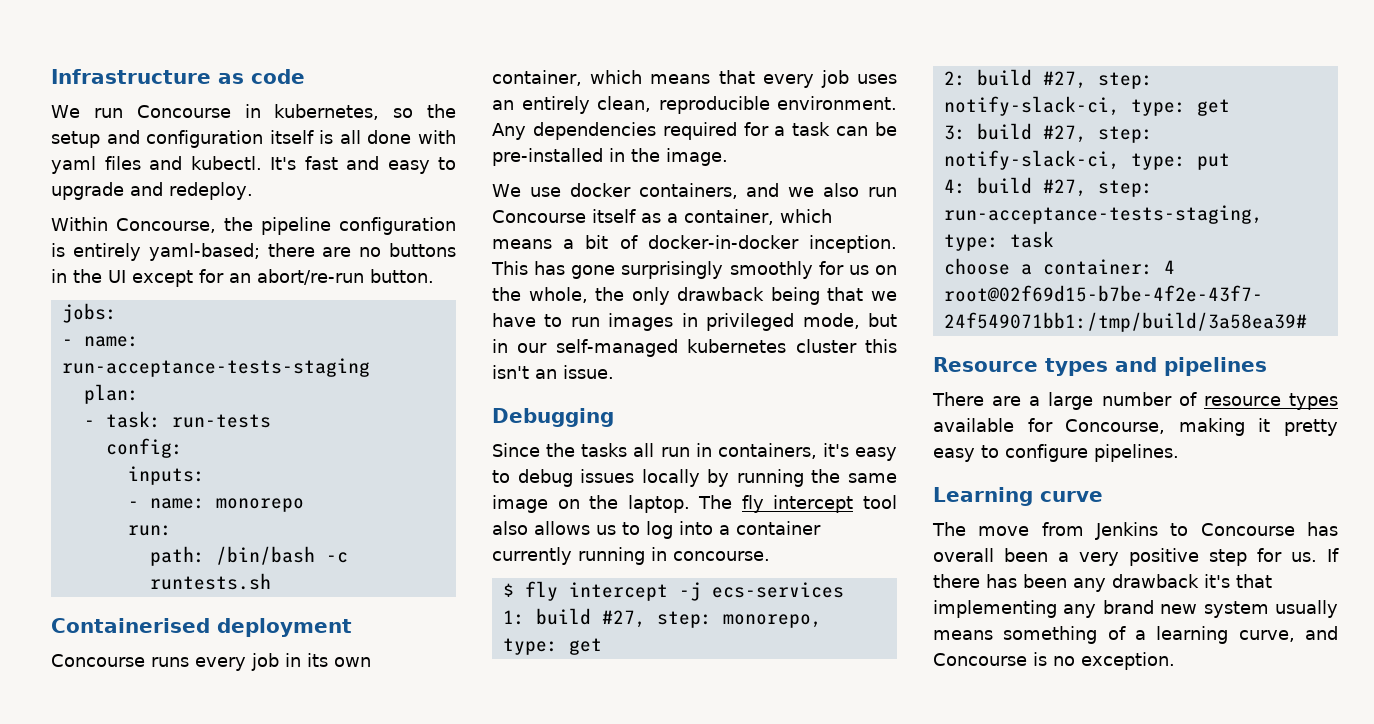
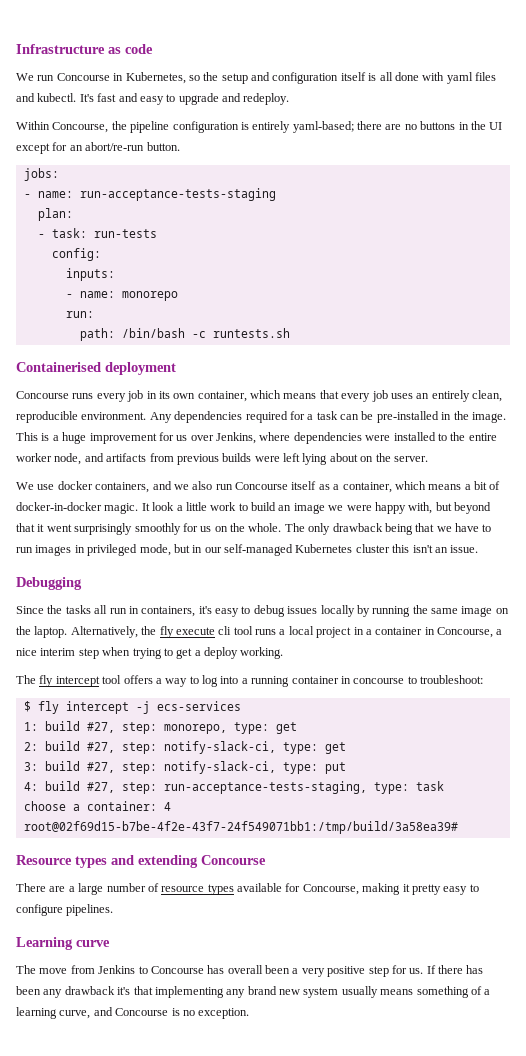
- We run Concourse in kubernetes, so the setup and configuration itself is all done with yaml files and kubectl.
+ We run Concourse in Kubernetes, so the setup and configuration itself is all done with yaml files and kubectl.
+ This is a huge improvement for us over Jenkins, where dependencies were installed to the entire worker node, and artifacts from previous builds were left lying about on the server.
- We use docker containers, and we also run Concourse itself as a container, which means a bit of docker-in-docker inception. This has gone surprisingly smoothly for us on the whole, the only drawback being that we have to run images in privileged mode, but in our self-managed kubernetes cluster this isn't an issue.
+ We use docker containers, and we also run Concourse itself as a container, which means a bit of docker-in-docker magic. It look a little work to build an image we were happy with, but beyond that it went surprisingly smoothly for us on the whole. The only drawback being that we have to run images in privileged mode, but in our self-managed Kubernetes cluster this isn't an issue.
- Since the tasks all run in containers, it's easy to debug issues locally by running the same image on the laptop. The fly intercept tool also allows us to log into a container currently running in concourse.
+ Since the tasks all run in containers, it's easy to debug issues locally by running the same image on the laptop. Alternatively, the fly execute cli tool runs a local project in a container in Concourse, a nice interim step when trying to get a deploy working.
+ The fly intercept tool offers a way to log into a running container in concourse to troubleshoot:
- Resource types and pipelines
+ Resource types and extending Concourse

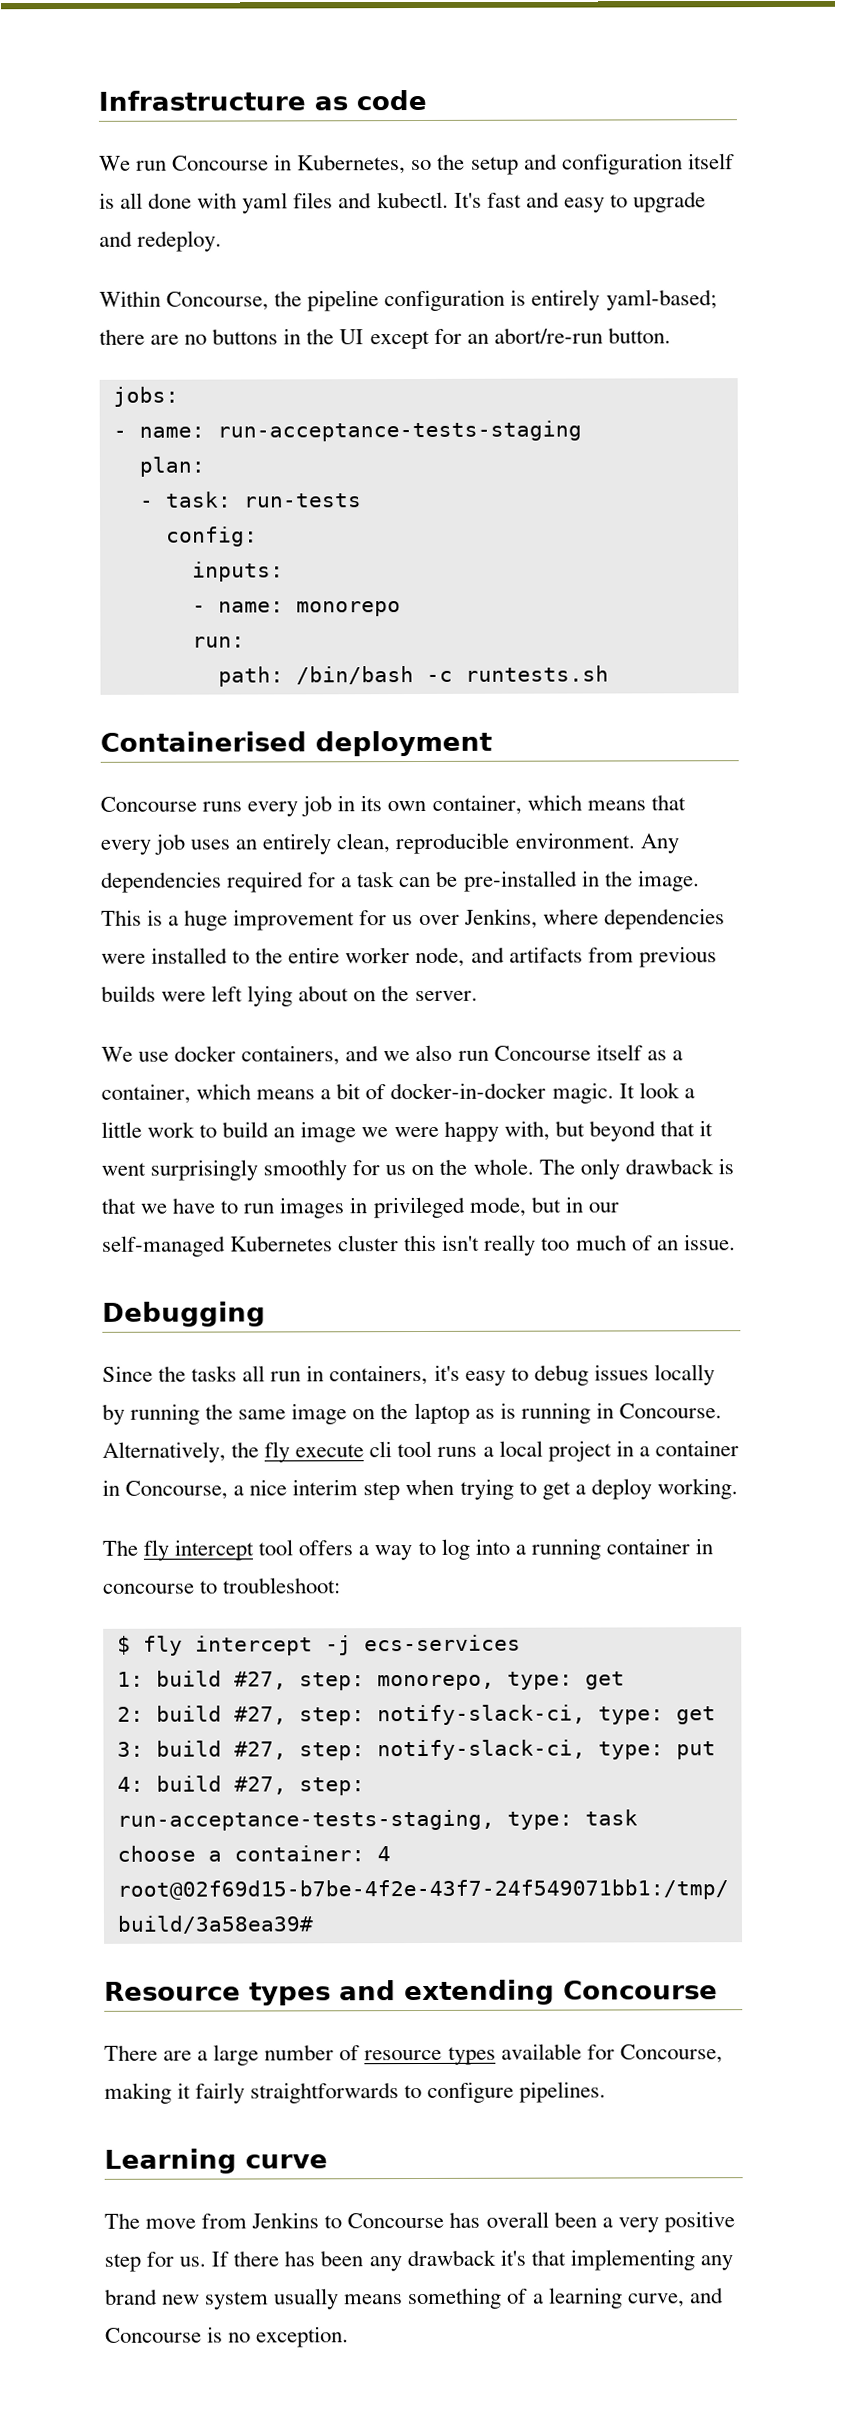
- The only drawback being that we have to run images in privileged mode, but in our self-managed Kubernetes cluster this isn't an issue.
+ The only drawback is that we have to run images in privileged mode, but in our self-managed Kubernetes cluster this isn't really too much of an issue.
- Since the tasks all run in containers, it's easy to debug issues locally by running the same image on the laptop.
+ Since the tasks all run in containers, it's easy to debug issues locally by running the same image on the laptop as is running in Concourse.
- There are a large number of resource types available for Concourse, making it pretty easy to configure pipelines.
+ There are a large number of resource types available for Concourse, making it fairly straightforwards to configure pipelines.

